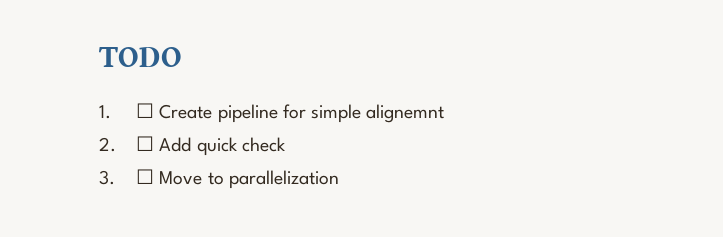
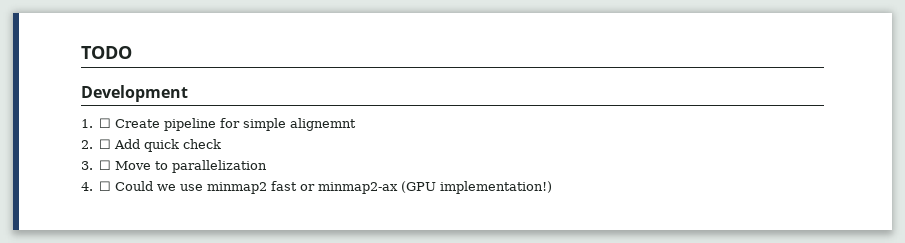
+ Development
+ 4. ☐ Could we use minmap2 fast or minmap2-ax (GPU implementation!)

